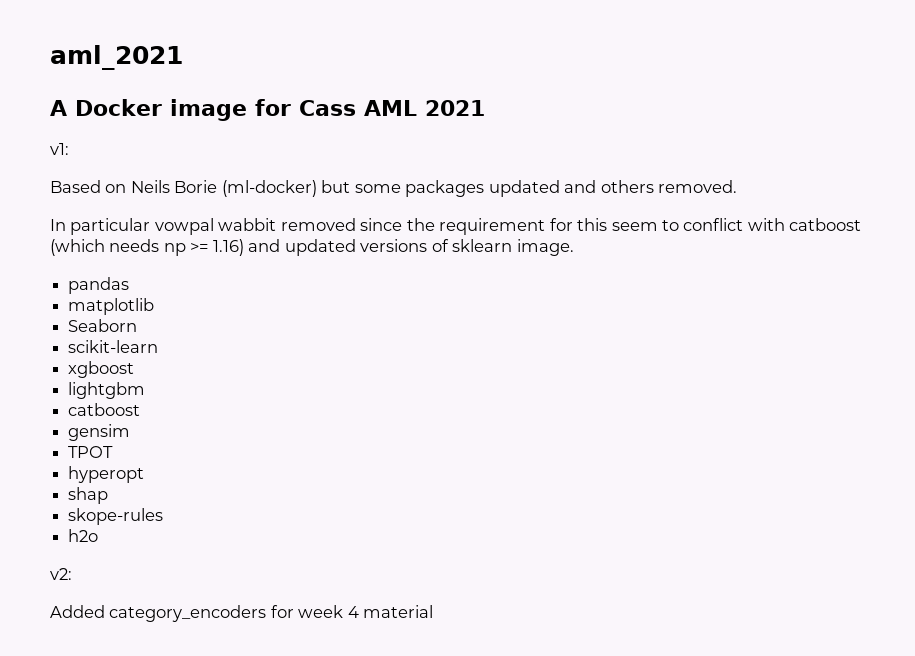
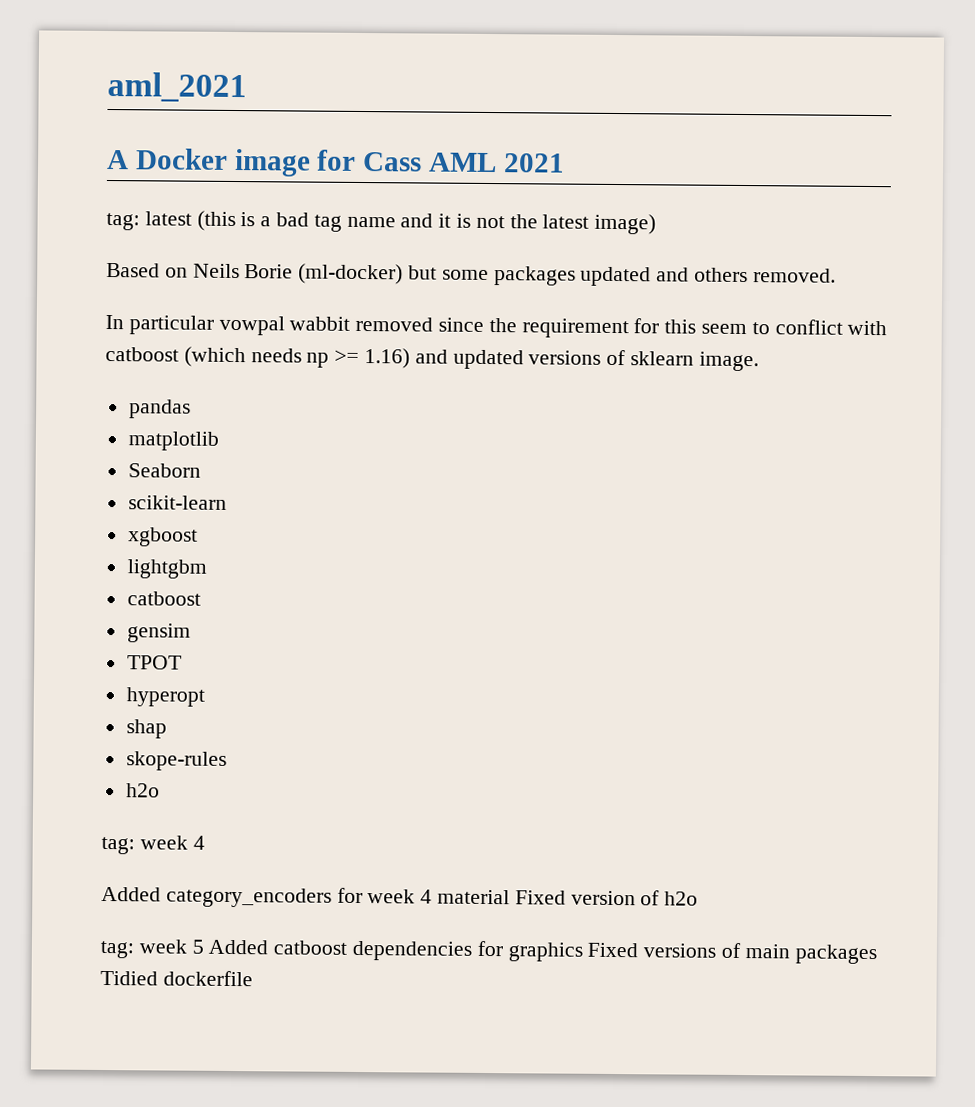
- v1:
+ tag: latest (this is a bad tag name and it is not the latest image)
- v2:
+ tag: week 4
- Added category_encoders for week 4 material
+ Added category_encoders for week 4 material Fixed version of h2o
+ tag: week 5 Added catboost dependencies for graphics Fixed versions of main packages Tidied dockerfile

